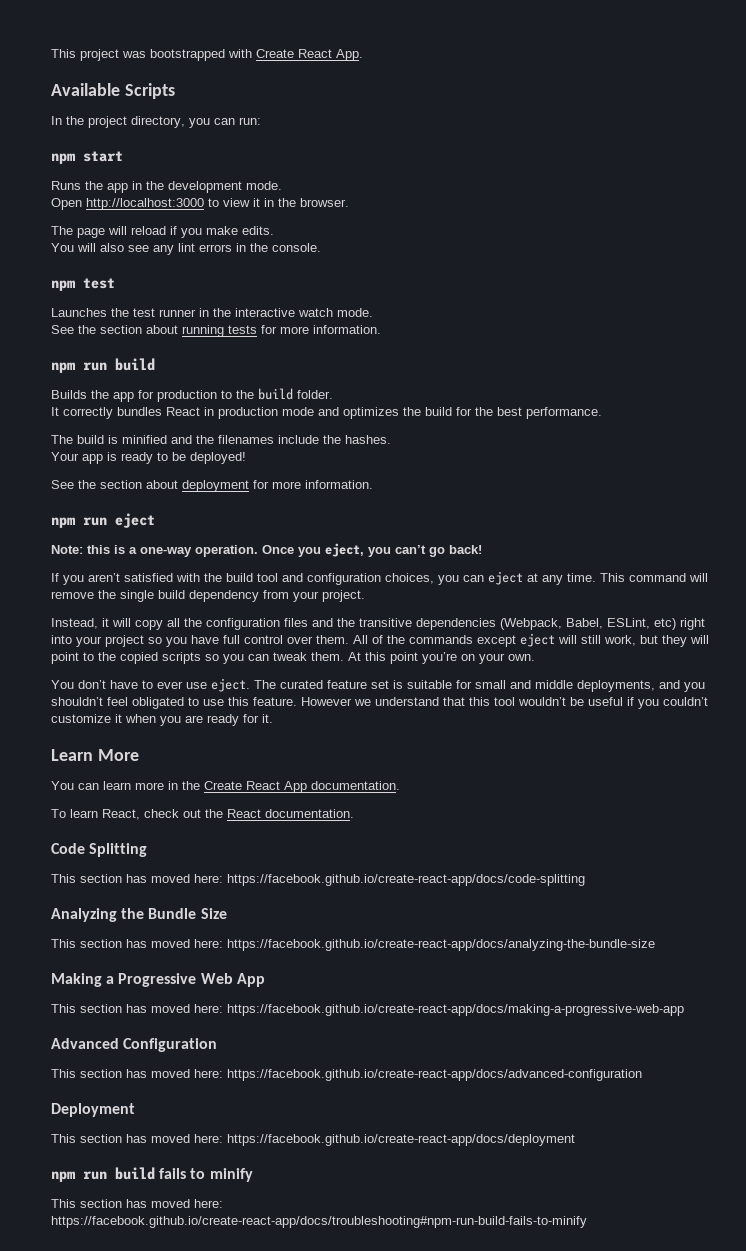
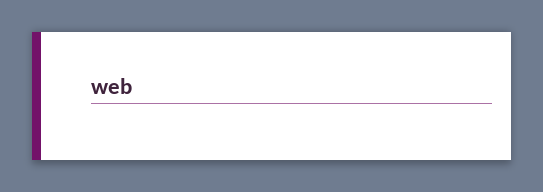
- This project was bootstrapped with Create React App.
- Available Scripts
- In the project directory, you can run:
- npm start
- Runs the app in the development mode.
- Open http://localhost:3000 to view it in the browser.
- The page will reload if you make edits.
- You will also see any lint errors in the console.
- npm test
- Launches the test runner in the interactive watch mode.
- See the section about running tests for more information.
- npm run build
- Builds the app for production to the build folder.
- It correctly bundles React in production mode and optimizes the build for the best performance.
- The build is minified and the filenames include the hashes.
- Your app is ready to be deployed!
- See the section about deployment for more information.
- npm run eject
- Note: this is a one-way operation. Once you eject, you can’t go back!
- If you aren’t satisfied with the build tool and configuration choices, you can eject at any time. This command will remove the single build dependency from your project.
- Instead, it will copy all the configuration files and the transitive dependencies (Webpack, Babel, ESLint, etc) right into your project so you have full control over them. All of the commands except eject will still work, but they will point to the copied scripts so you can tweak them. At this point you’re on your own.
- You don’t have to ever use eject. The curated feature set is suitable for small and middle deployments, and you shouldn’t feel obligated to use this feature. However we understand that this tool wouldn’t be useful if you couldn’t customize it when you are ready for it.
- Learn More
- You can learn more in the Create React App documentation.
- To learn React, check out the React documentation.
- Code Splitting
- This section has moved here: https://facebook.github.io/create-react-app/docs/code-splitting
- Analyzing the Bundle Size
- This section has moved here: https://facebook.github.io/create-react-app/docs/analyzing-the-bundle-size
- Making a Progressive Web App
- This section has moved here: https://facebook.github.io/create-react-app/docs/making-a-progressive-web-app
- Advanced Configuration
- This section has moved here: https://facebook.github.io/create-react-app/docs/advanced-configuration
- Deployment
- This section has moved here: https://facebook.github.io/create-react-app/docs/deployment
- npm run build fails to minify
- This section has moved here: https://facebook.github.io/create-react-app/docs/troubleshooting#npm-run-build-fails-to-minify
+ web

